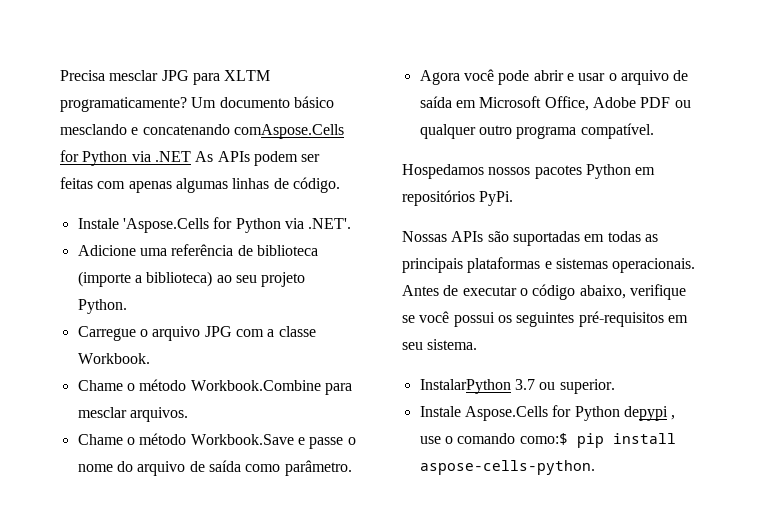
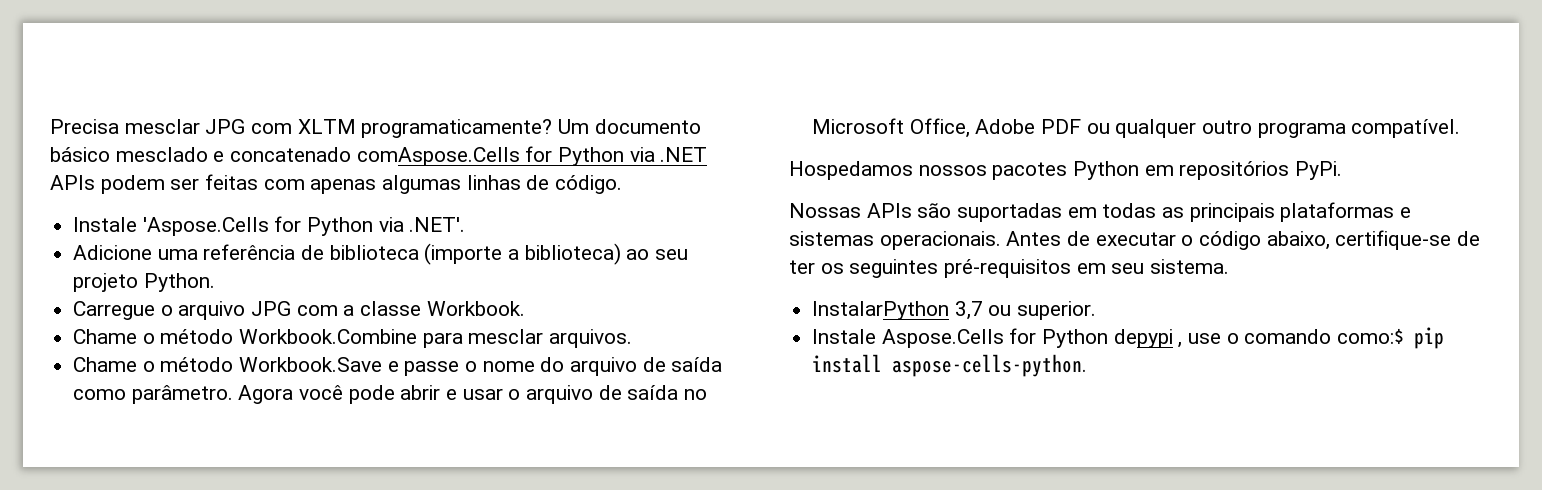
- Precisa mesclar JPG para XLTM programaticamente?
+ Precisa mesclar JPG com XLTM programaticamente?
- Um documento básico mesclando e concatenando comAspose.Cells for Python via .NET As APIs podem ser feitas com apenas algumas linhas de código.
+ Um documento básico mesclado e concatenado comAspose.Cells for Python via .NET APIs podem ser feitas com apenas algumas linhas de código.
- Chame o método Workbook.Save e passe o nome do arquivo de saída como parâmetro.
- Agora você pode abrir e usar o arquivo de saída em Microsoft Office, Adobe PDF ou qualquer outro programa compatível.
+ Chame o método Workbook.Save e passe o nome do arquivo de saída como parâmetro. Agora você pode abrir e usar o arquivo de saída no Microsoft Office, Adobe PDF ou qualquer outro programa compatível.
- Antes de executar o código abaixo, verifique se você possui os seguintes pré-requisitos em seu sistema.
+ Antes de executar o código abaixo, certifique-se de ter os seguintes pré-requisitos em seu sistema.
- InstalarPython 3.7 ou superior.
+ InstalarPython 3,7 ou superior.

